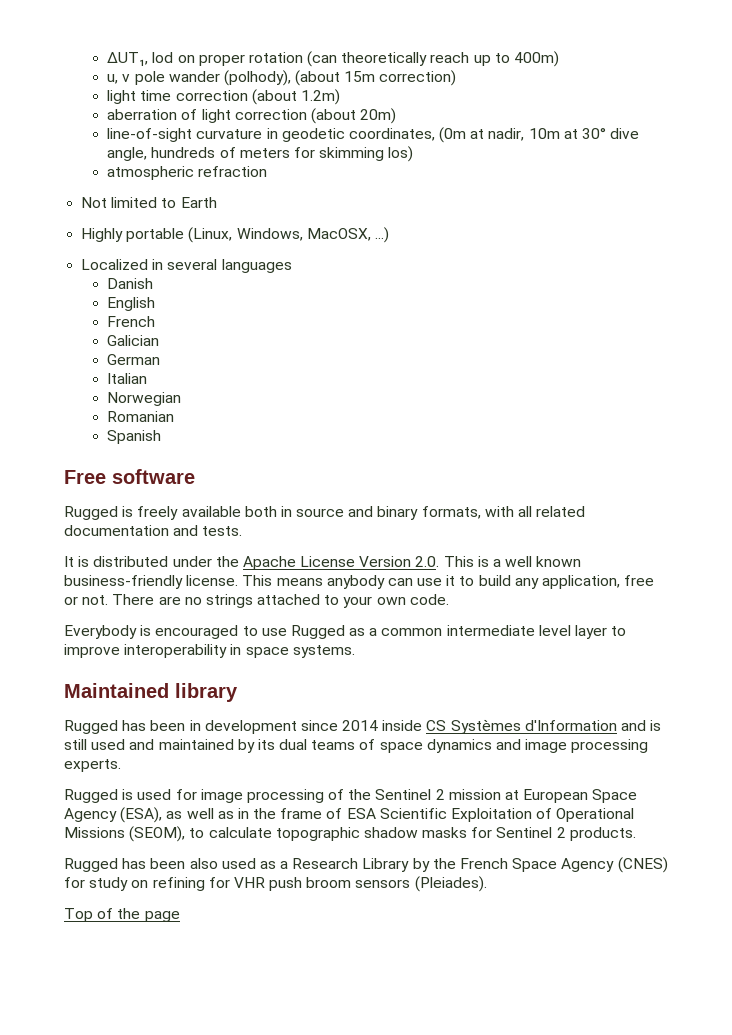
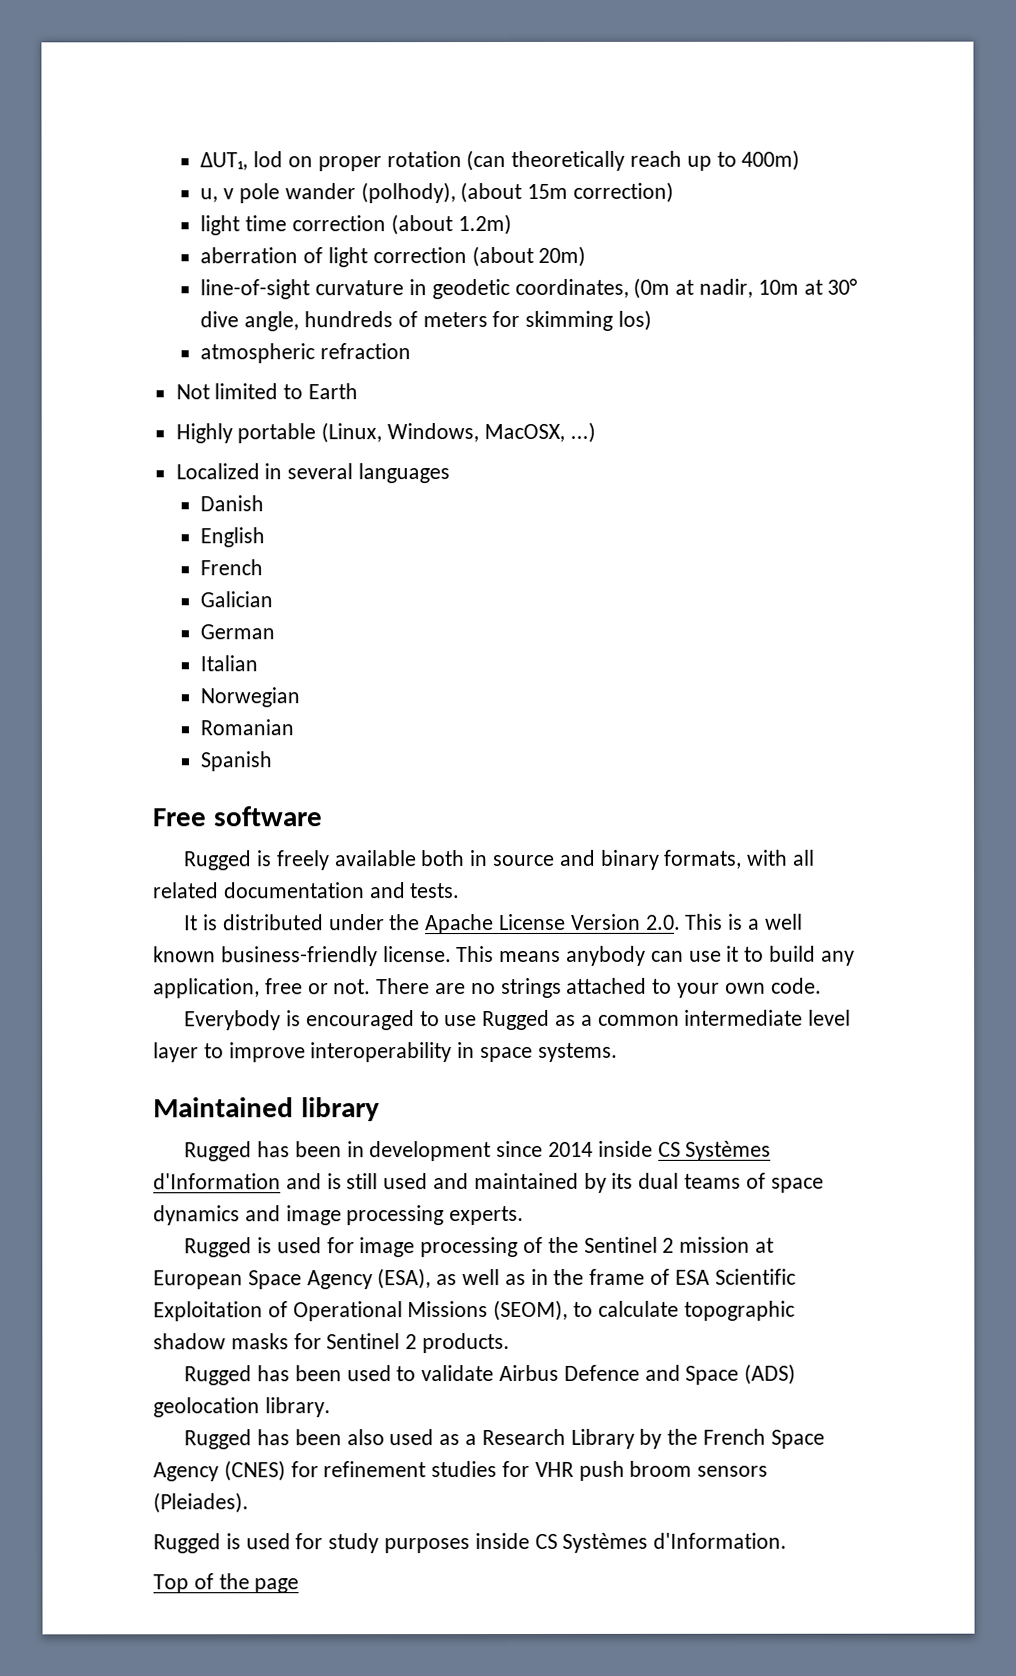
+ Rugged has been used to validate Airbus Defence and Space (ADS) geolocation library.
- Rugged has been also used as a Research Library by the French Space Agency (CNES) for study on refining for VHR push broom sensors (Pleiades).
+ Rugged has been also used as a Research Library by the French Space Agency (CNES) for refinement studies for VHR push broom sensors (Pleiades).
+ Rugged is used for study purposes inside CS Systèmes d'Information.

